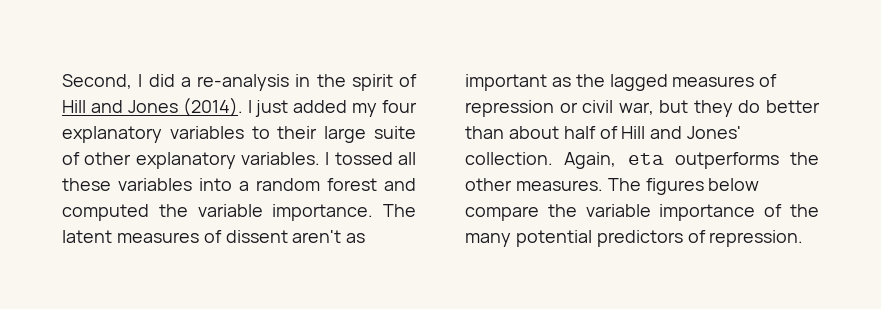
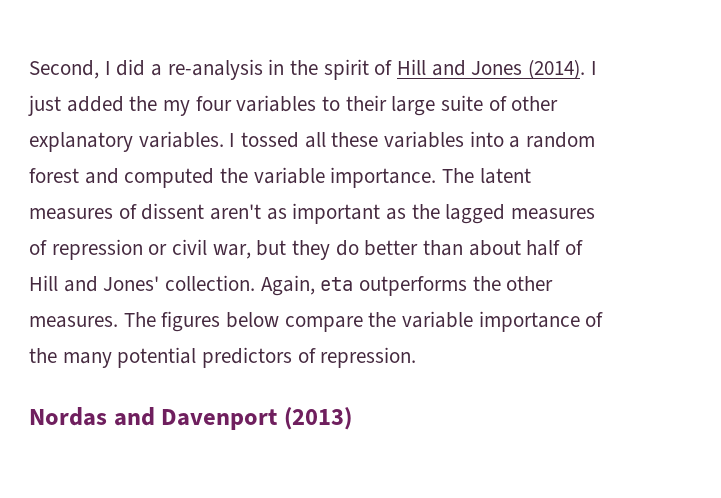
- I just added my four explanatory variables to their large suite of other explanatory variables.
+ I just added the my four variables to their large suite of other explanatory variables.
+ Nordas and Davenport (2013)

